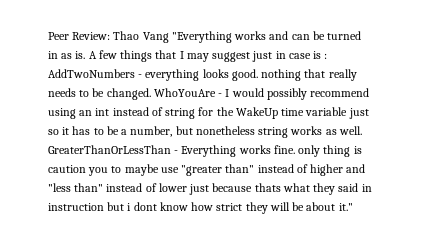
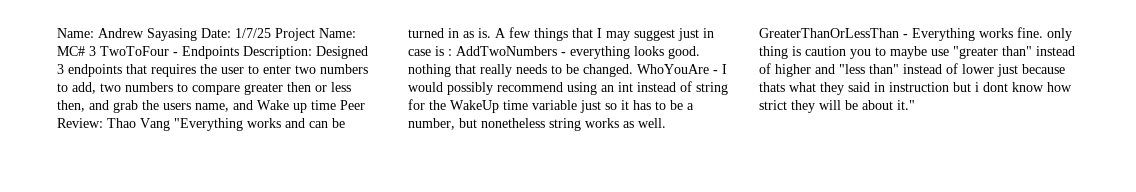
- Peer Review: Thao Vang "Everything works and can be turned in as is.
+ Name: Andrew Sayasing Date: 1/7/25 Project Name: MC# 3 TwoToFour - Endpoints Description: Designed 3 endpoints that requires the user to enter two numbers to add, two numbers to compare greater then or less then, and grab the users name, and Wake up time Peer Review: Thao Vang "Everything works and can be turned in as is.

